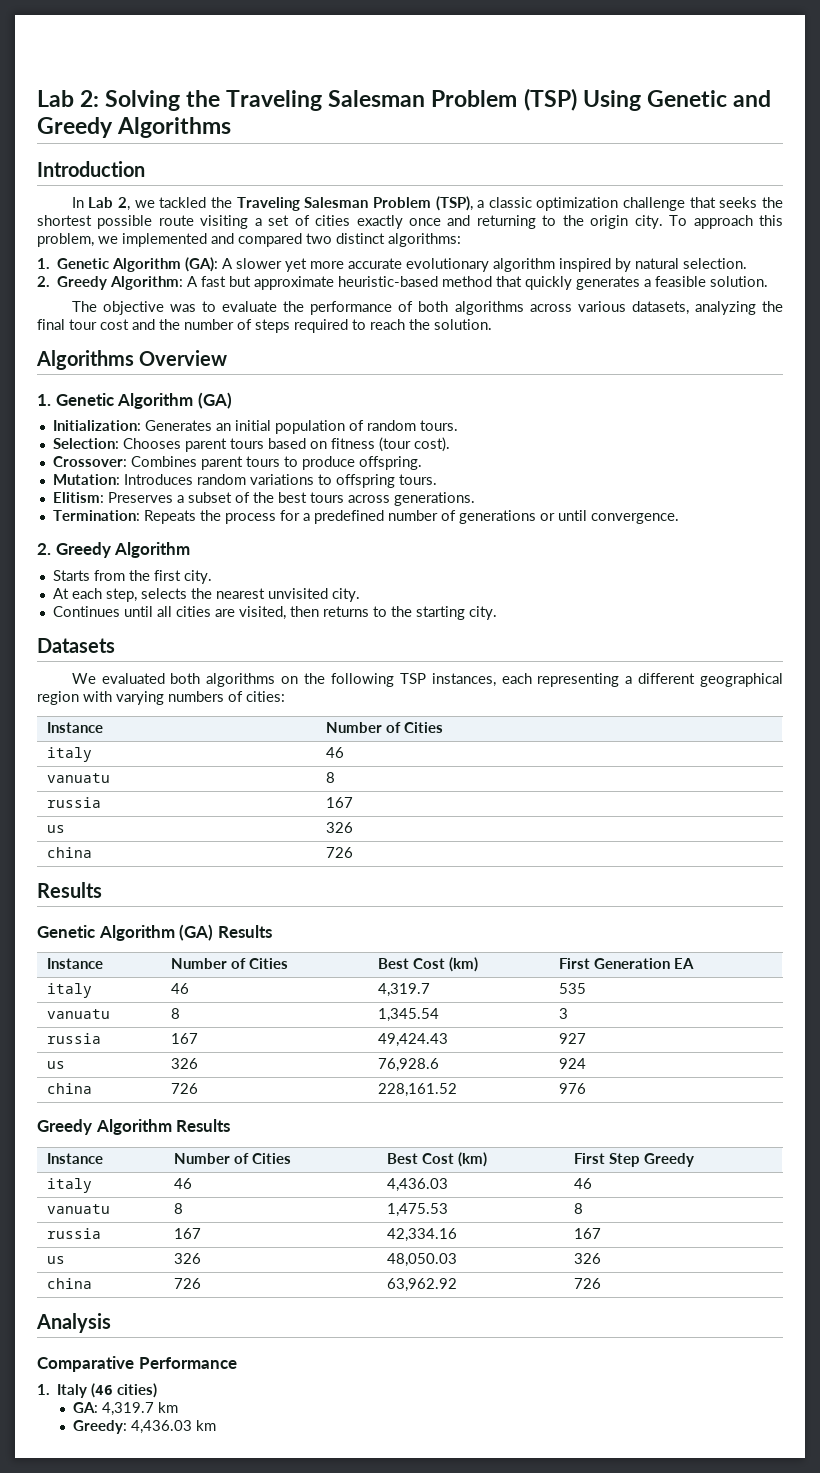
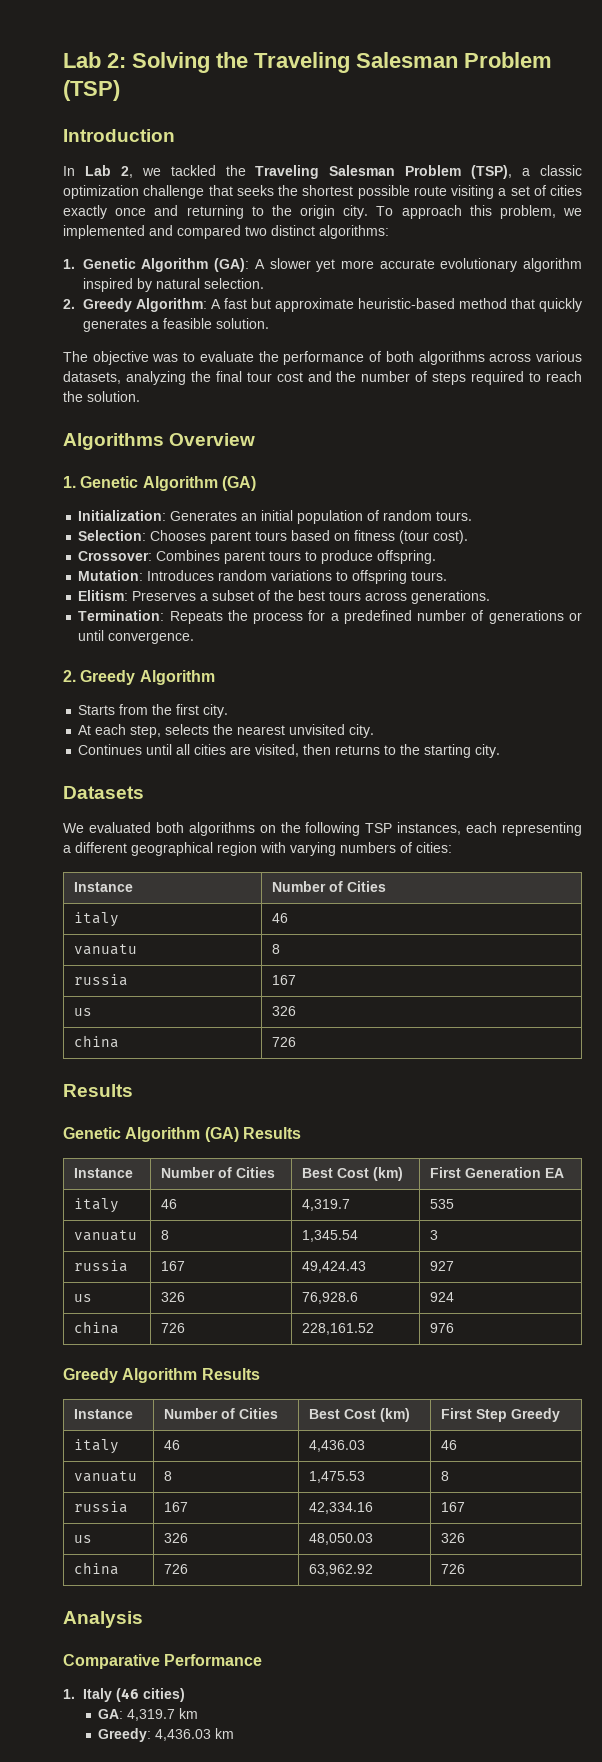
- Lab 2: Solving the Traveling Salesman Problem (TSP) Using Genetic and Greedy Algorithms
+ Lab 2: Solving the Traveling Salesman Problem (TSP)

